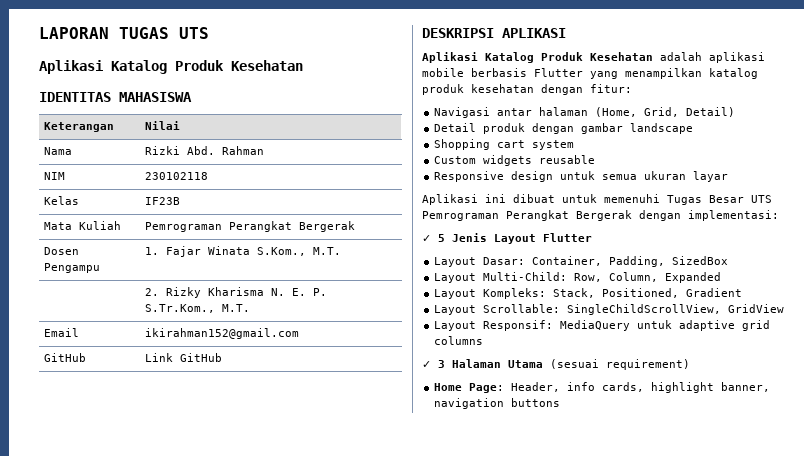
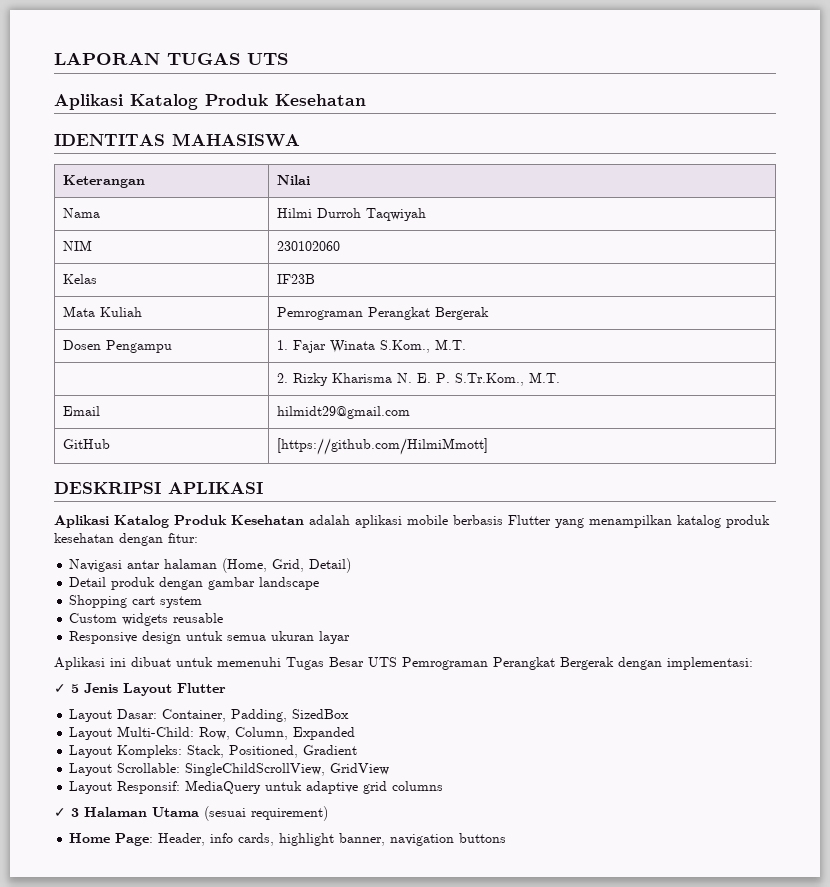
- Nama | Rizki Abd. Rahman
+ Nama | Hilmi Durroh Taqwiyah
- NIM | 230102118
+ NIM | 230102060
- Email | ikirahman152@gmail.com
+ Email | hilmidt29@gmail.com
- GitHub | Link GitHub
+ GitHub | [https://github.com/HilmiMmott]

